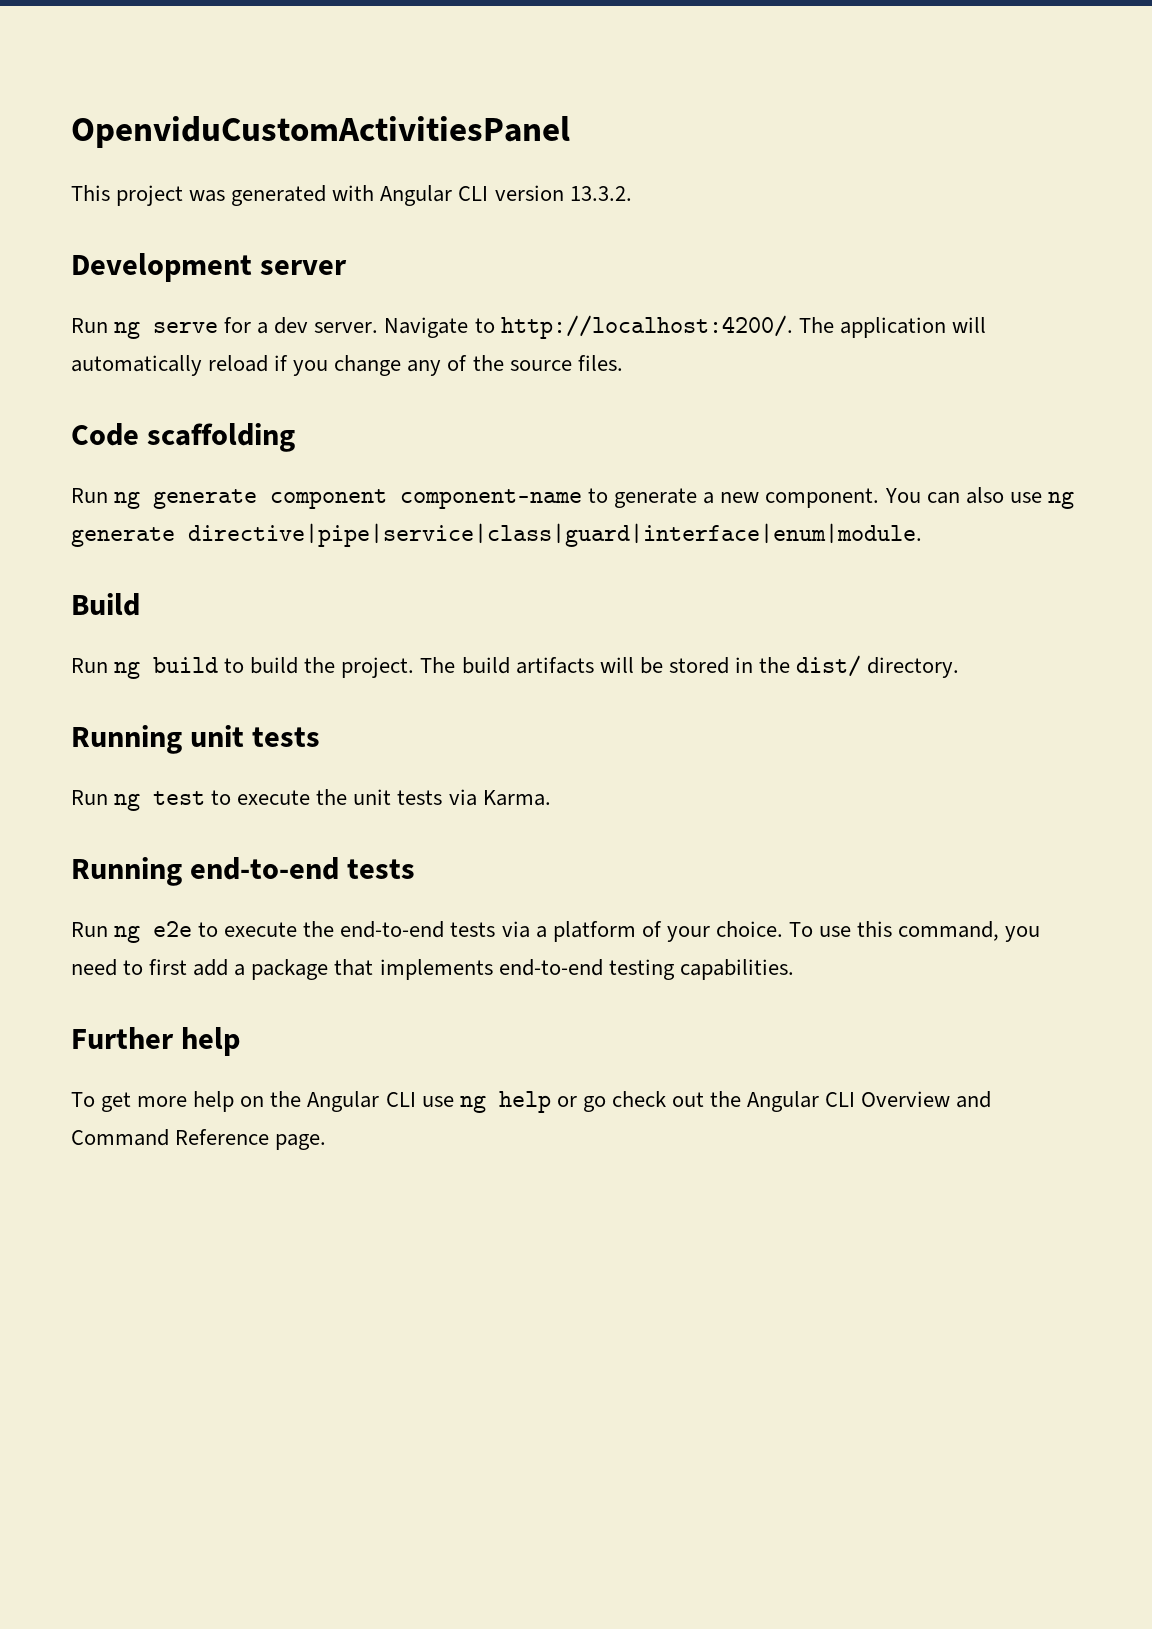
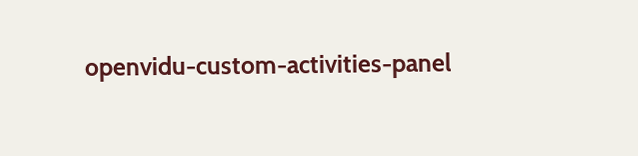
- OpenviduCustomActivitiesPanel
- This project was generated with Angular CLI version 13.3.2.
- Development server
- Run ng serve for a dev server. Navigate to http://localhost:4200/. The application will automatically reload if you change any of the source files.
- Code scaffolding
- Run ng generate component component-name to generate a new component. You can also use ng generate directive|pipe|service|class|guard|interface|enum|module.
- Build
- Run ng build to build the project. The build artifacts will be stored in the dist/ directory.
- Running unit tests
- Run ng test to execute the unit tests via Karma.
- Running end-to-end tests
- Run ng e2e to execute the end-to-end tests via a platform of your choice. To use this command, you need to first add a package that implements end-to-end testing capabilities.
- Further help
- To get more help on the Angular CLI use ng help or go check out the Angular CLI Overview and Command Reference page.
+ openvidu-custom-activities-panel

